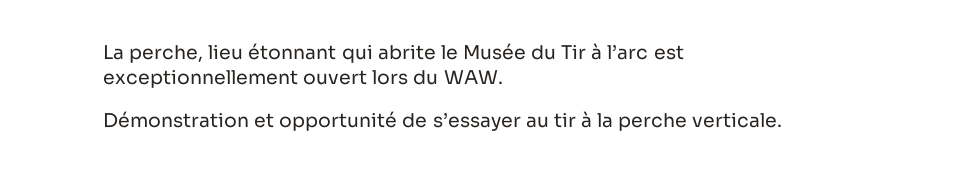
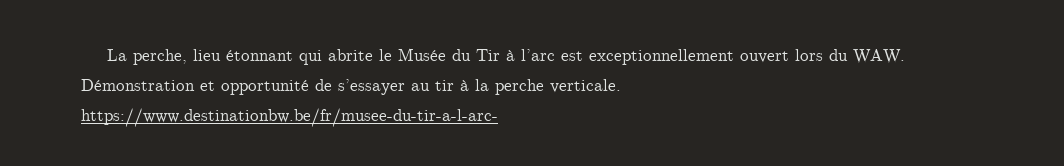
+ https://www.destinationbw.be/fr/musee-du-tir-a-l-arc-

